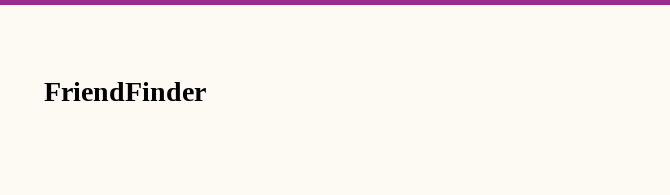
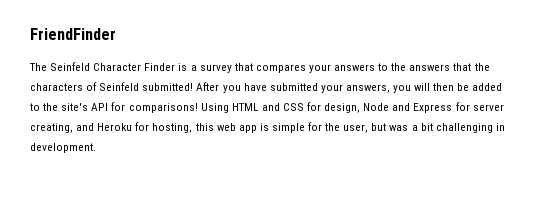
+ The Seinfeld Character Finder is a survey that compares your answers to the answers that the characters of Seinfeld submitted! After you have submitted your answers, you will then be added to the site's API for comparisons! Using HTML and CSS for design, Node and Express for server creating, and Heroku for hosting, this web app is simple for the user, but was a bit challenging in development.

